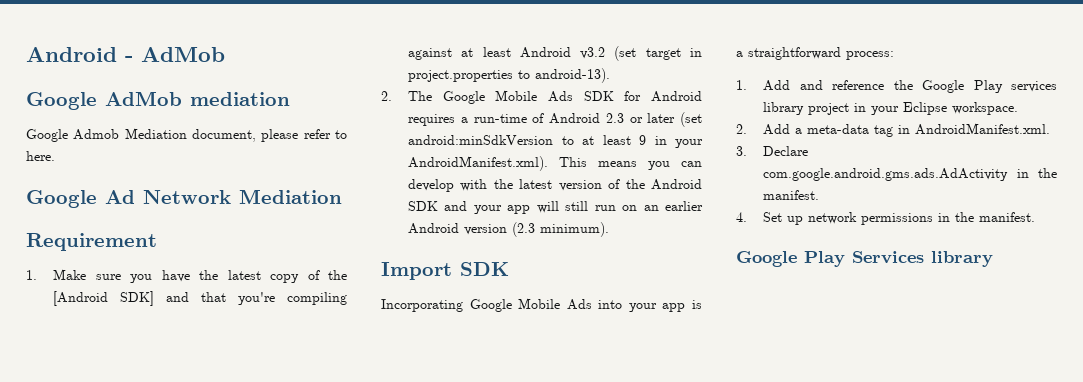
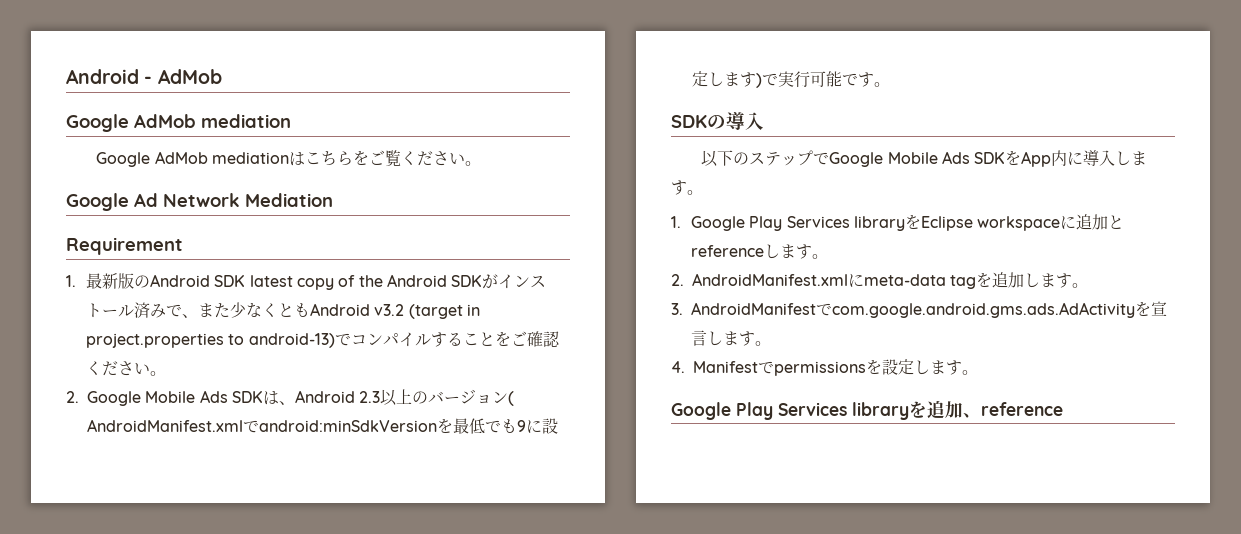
- Google Admob Mediation document, please refer to here.
+ Google AdMob mediationはこちらをご覧ください。
- 1. Make sure you have the latest copy of the [Android SDK] and that you're compiling against at least Android v3.2 (set target in project.properties to android-13).
- 2. The Google Mobile Ads SDK for Android requires a run-time of Android 2.3 or later (set android:minSdkVersion to at least 9 in your AndroidManifest.xml). This means you can develop with the latest version of the Android SDK and your app will still run on an earlier Android version (2.3 minimum).
- Import SDK
- Incorporating Google Mobile Ads into your app is a straightforward process:
- 1. Add and reference the Google Play services library project in your Eclipse workspace.
- 2. Add a meta-data tag in AndroidManifest.xml.
- 3. Declare com.google.android.gms.ads.AdActivity in the manifest.
- 4. Set up network permissions in the manifest.
- Google Play Services library
+ 1.最新版のAndroid SDK latest copy of the Android SDKがインストール済みで、また少なくともAndroid v3.2 (target in project.properties to android-13)でコンパイルすることをご確認ください。
+ 2. Google Mobile Ads SDKは、Android 2.3以上のバージョン( AndroidManifest.xmlでandroid:minSdkVersionを最低でも9に設定します)で実行可能です。
+ SDKの導入
+ 以下のステップでGoogle Mobile Ads SDKをApp内に導入します。
+ 1. Google Play Services libraryをEclipse workspaceに追加とreferenceします。
+ 2. AndroidManifest.xmlにmeta-data tagを追加します。
+ 3. AndroidManifestでcom.google.android.gms.ads.AdActivityを宣言します。
+ 4. Manifestでpermissionsを設定します。
+ Google Play Services libraryを追加、reference

